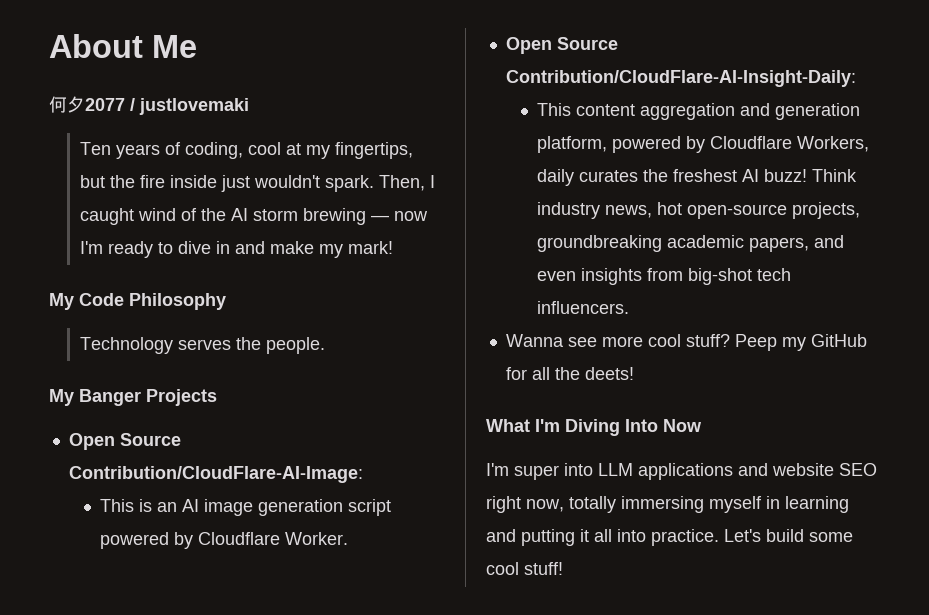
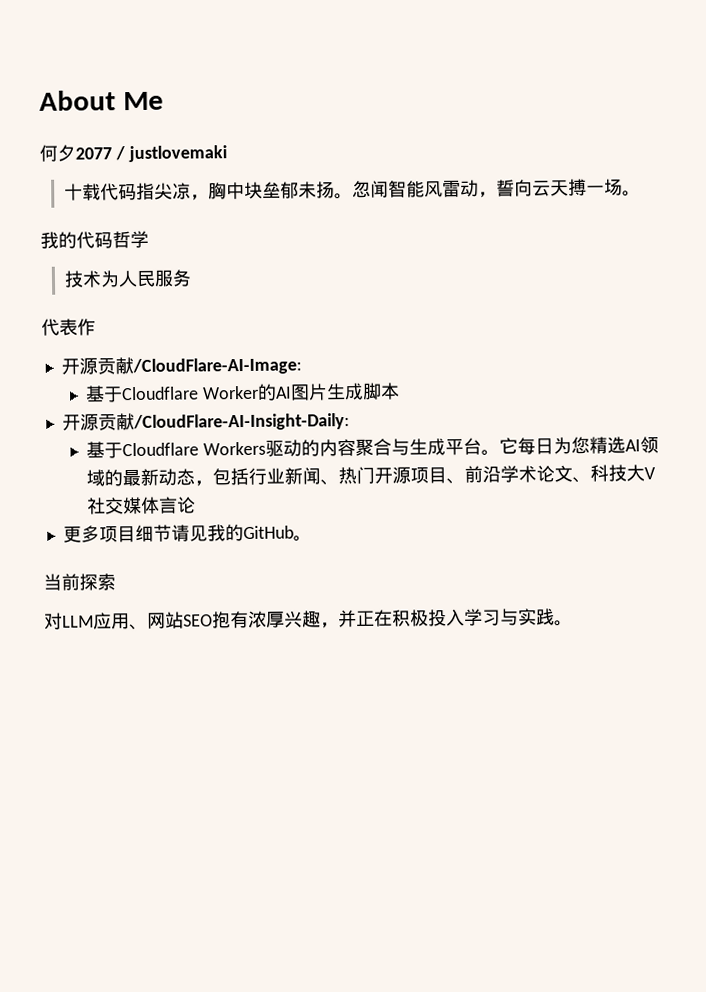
- Ten years of coding, cool at my fingertips, but the fire inside just wouldn't spark. Then, I caught wind of the AI storm brewing — now I'm ready to dive in and make my mark!
- My Code Philosophy
- Technology serves the people.
- My Banger Projects
- Open Source Contribution/CloudFlare-AI-Image:
- This is an AI image generation script powered by Cloudflare Worker.
- Open Source Contribution/CloudFlare-AI-Insight-Daily:
- This content aggregation and generation platform, powered by Cloudflare Workers, daily curates the freshest AI buzz! Think industry news, hot open-source projects, groundbreaking academic papers, and even insights from big-shot tech influencers.
- Wanna see more cool stuff? Peep my GitHub for all the deets!
- What I'm Diving Into Now
- I'm super into LLM applications and website SEO right now, totally immersing myself in learning and putting it all into practice. Let's build some cool stuff!
+ 十载代码指尖凉，胸中块垒郁未扬。忽闻智能风雷动，誓向云天搏一场。
+ 我的代码哲学
+ 技术为人民服务
+ 代表作
+ 开源贡献/CloudFlare-AI-Image:
+ 基于Cloudflare Worker的AI图片生成脚本
+ 开源贡献/CloudFlare-AI-Insight-Daily:
+ 基于Cloudflare Workers驱动的内容聚合与生成平台。它每日为您精选AI领域的最新动态，包括行业新闻、热门开源项目、前沿学术论文、科技大V社交媒体言论
+ 更多项目细节请见我的GitHub。
+ 当前探索
+ 对LLM应用、网站SEO抱有浓厚兴趣，并正在积极投入学习与实践。

